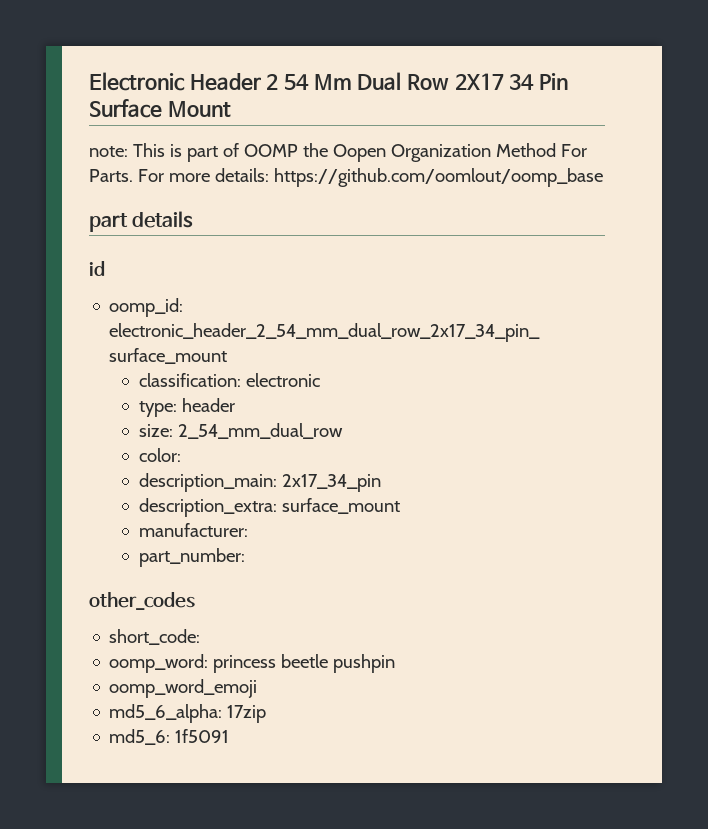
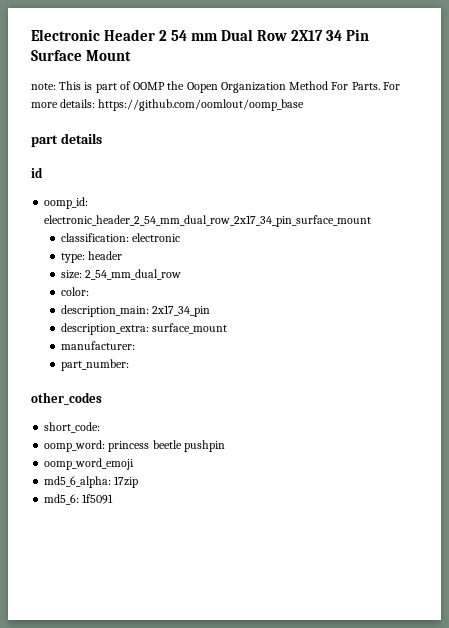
- Electronic Header 2 54 Mm Dual Row 2X17 34 Pin Surface Mount
+ Electronic Header 2 54 mm Dual Row 2X17 34 Pin Surface Mount

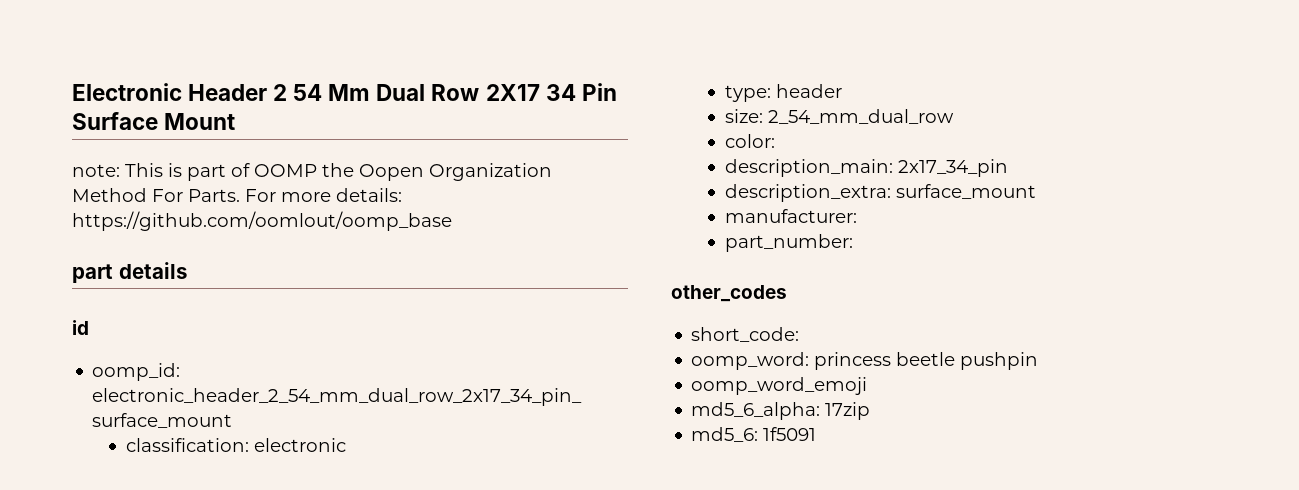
- Electronic Header 2 54 mm Dual Row 2X17 34 Pin Surface Mount
+ Electronic Header 2 54 Mm Dual Row 2X17 34 Pin Surface Mount

